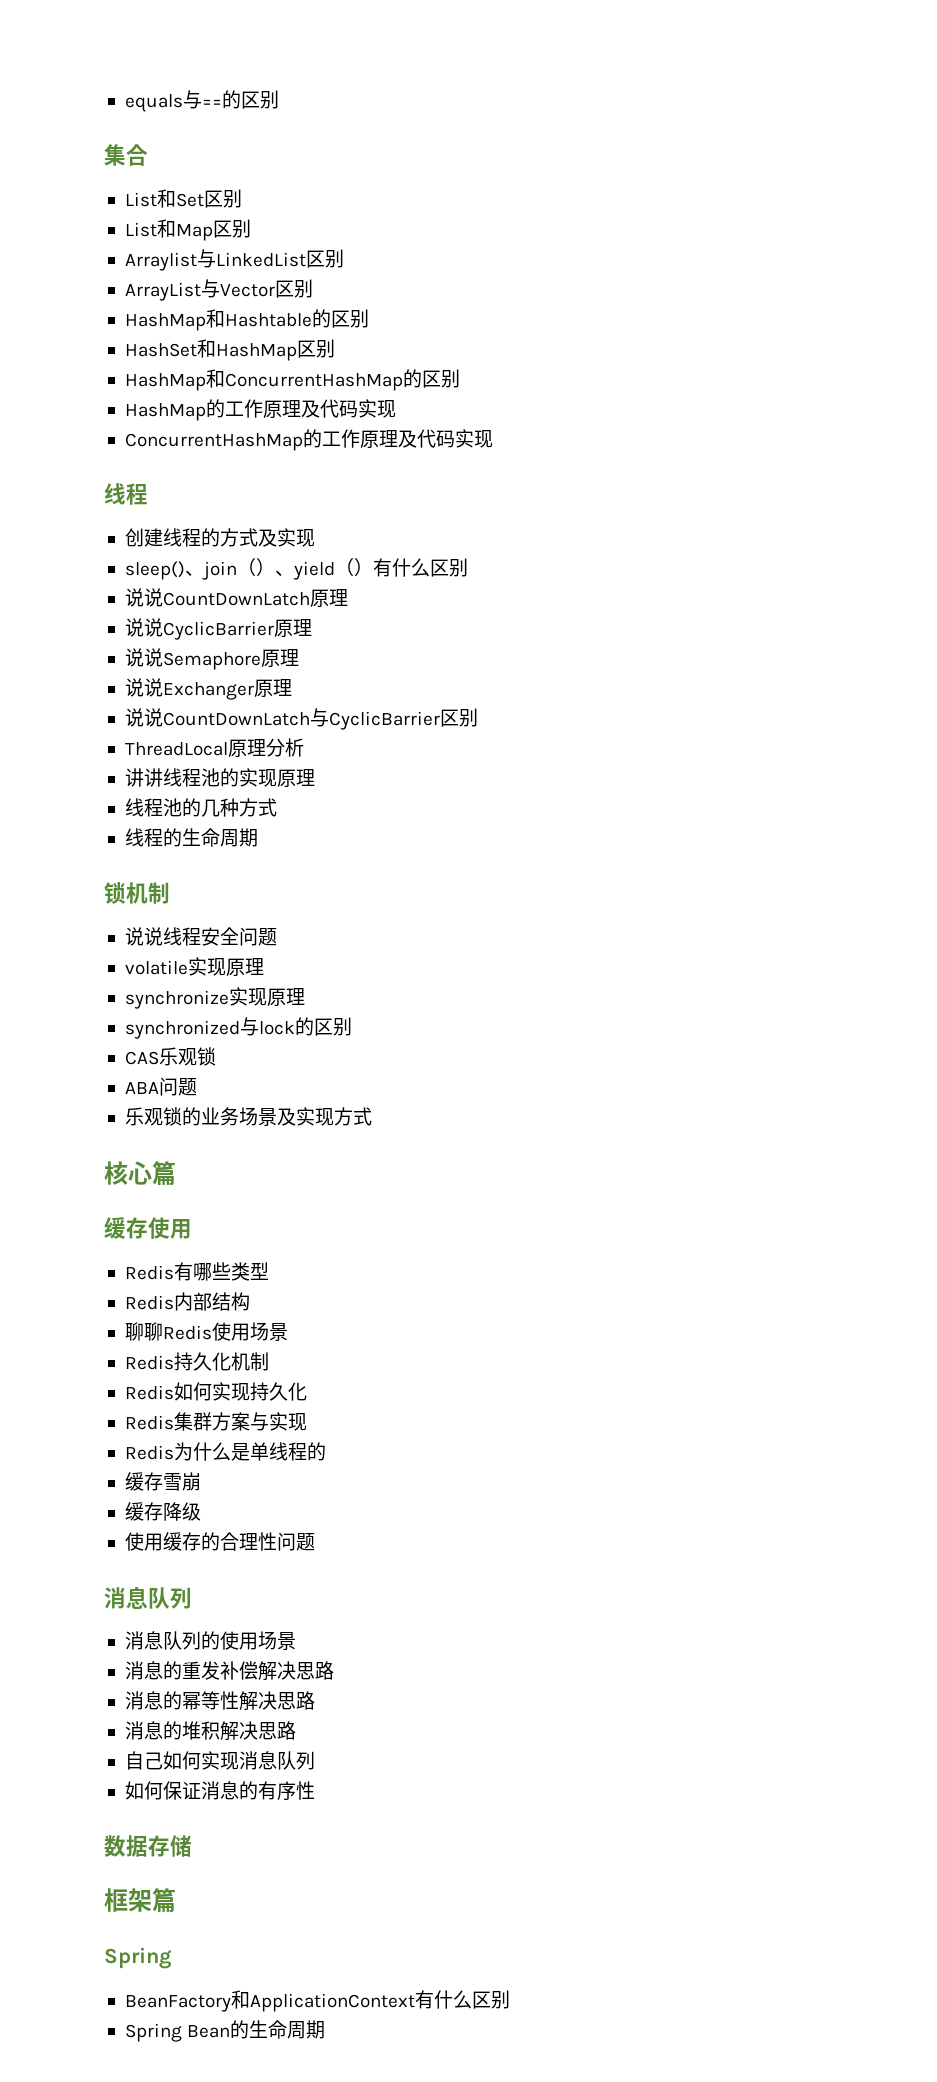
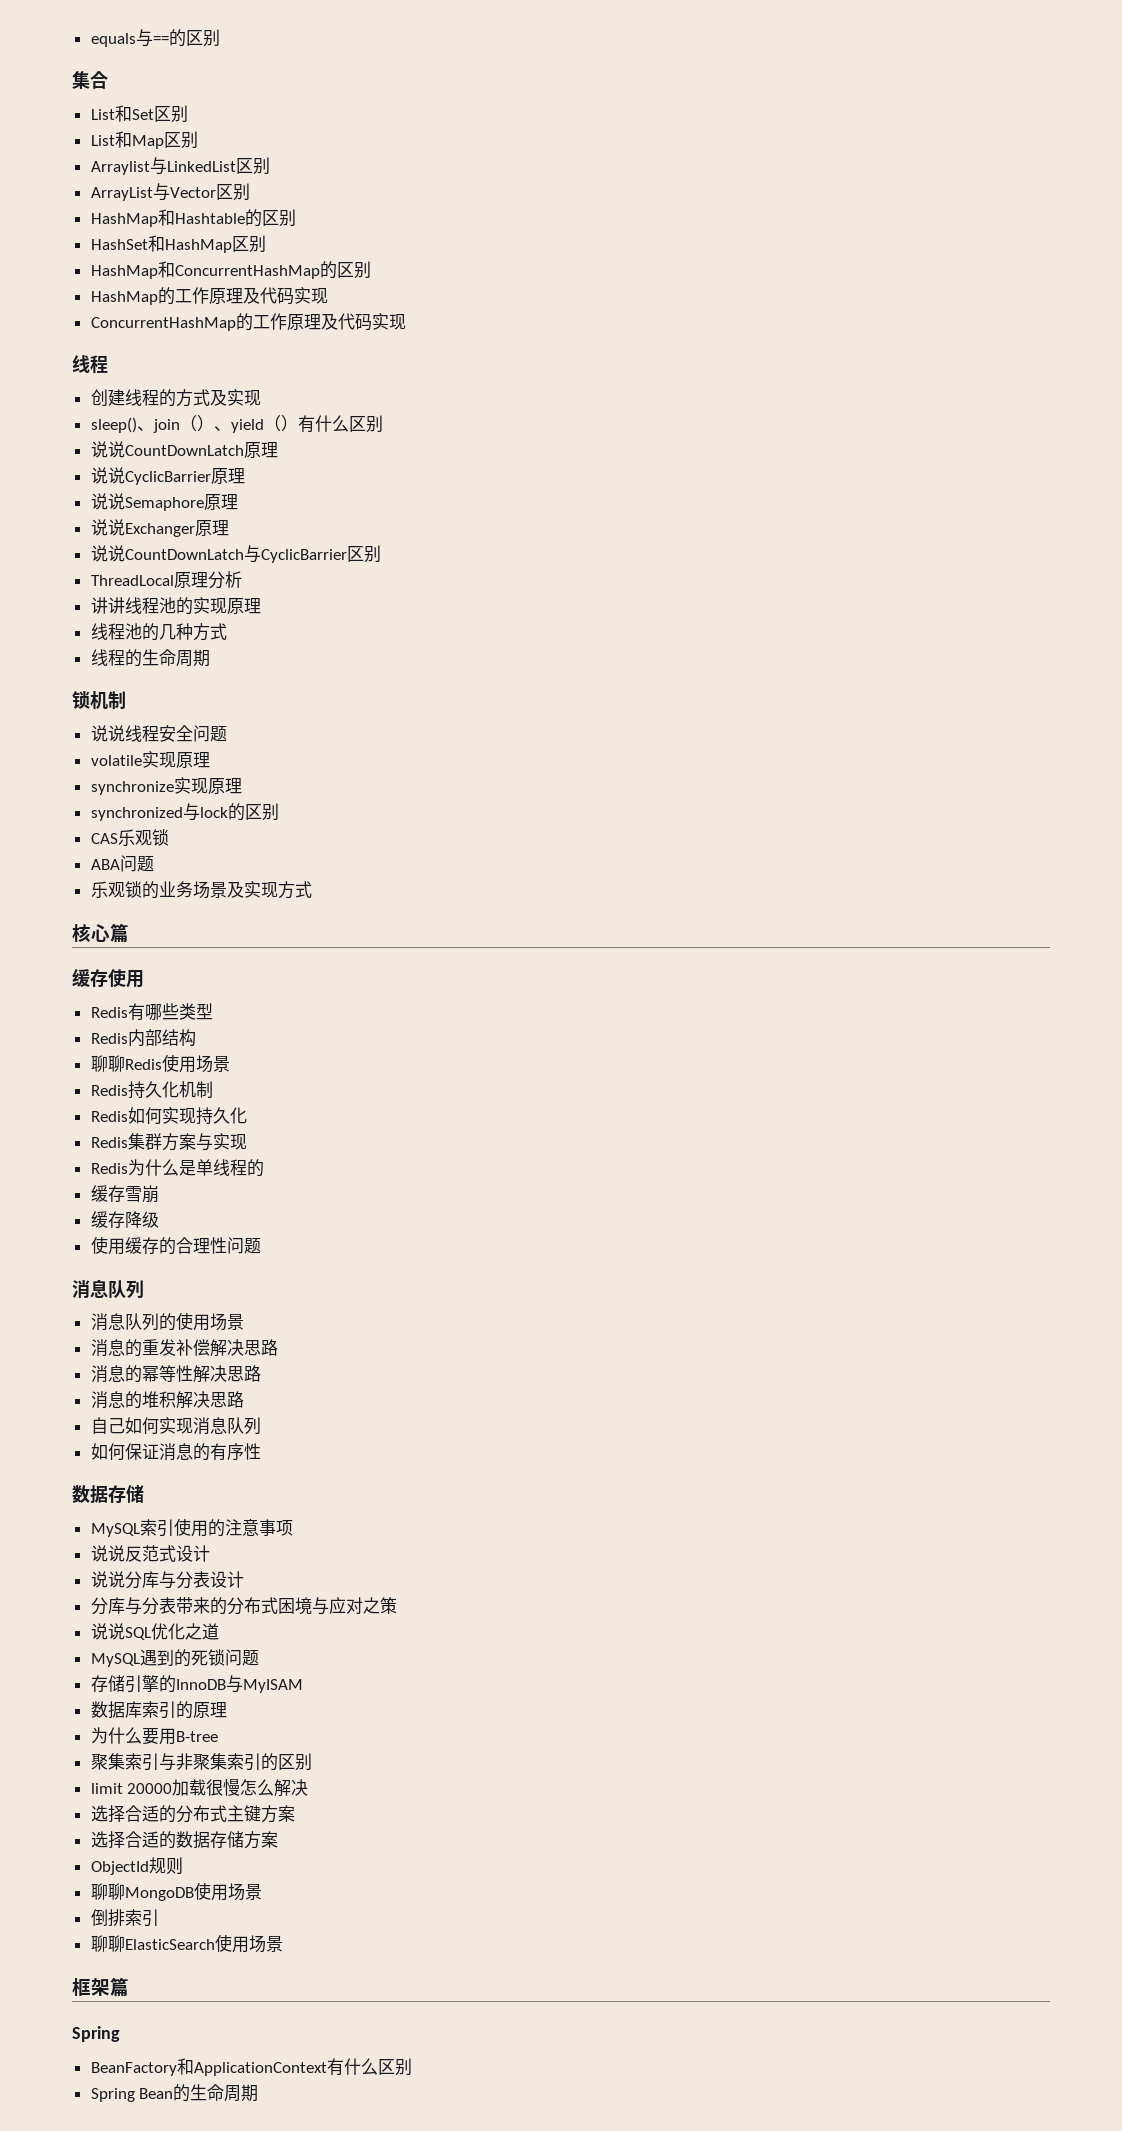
+ MySQL索引使用的注意事项
+ 说说反范式设计
+ 说说分库与分表设计
+ 分库与分表带来的分布式困境与应对之策
+ 说说SQL优化之道
+ MySQL遇到的死锁问题
+ 存储引擎的InnoDB与MyISAM
+ 数据库索引的原理
+ 为什么要用B-tree
+ 聚集索引与非聚集索引的区别
+ limit 20000加载很慢怎么解决
+ 选择合适的分布式主键方案
+ 选择合适的数据存储方案
+ ObjectId规则
+ 聊聊MongoDB使用场景
+ 倒排索引
+ 聊聊ElasticSearch使用场景

